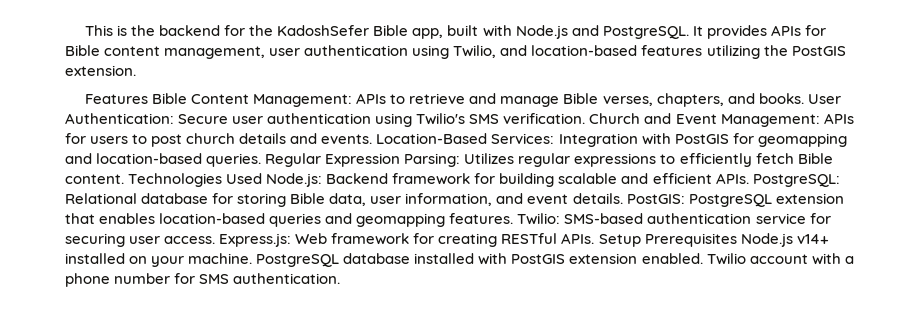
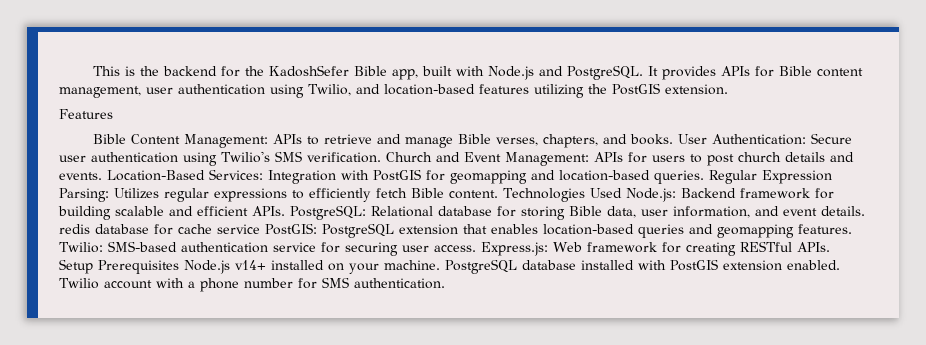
- Features Bible Content Management: APIs to retrieve and manage Bible verses, chapters, and books.
+ Features
+ Bible Content Management: APIs to retrieve and manage Bible verses, chapters, and books.
- PostgreSQL: Relational database for storing Bible data, user information, and event details. PostGIS: PostgreSQL extension that enables location-based queries and geomapping features.
+ PostgreSQL: Relational database for storing Bible data, user information, and event details. redis database for cache service PostGIS: PostgreSQL extension that enables location-based queries and geomapping features.

